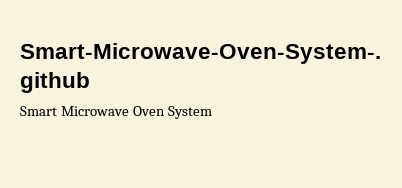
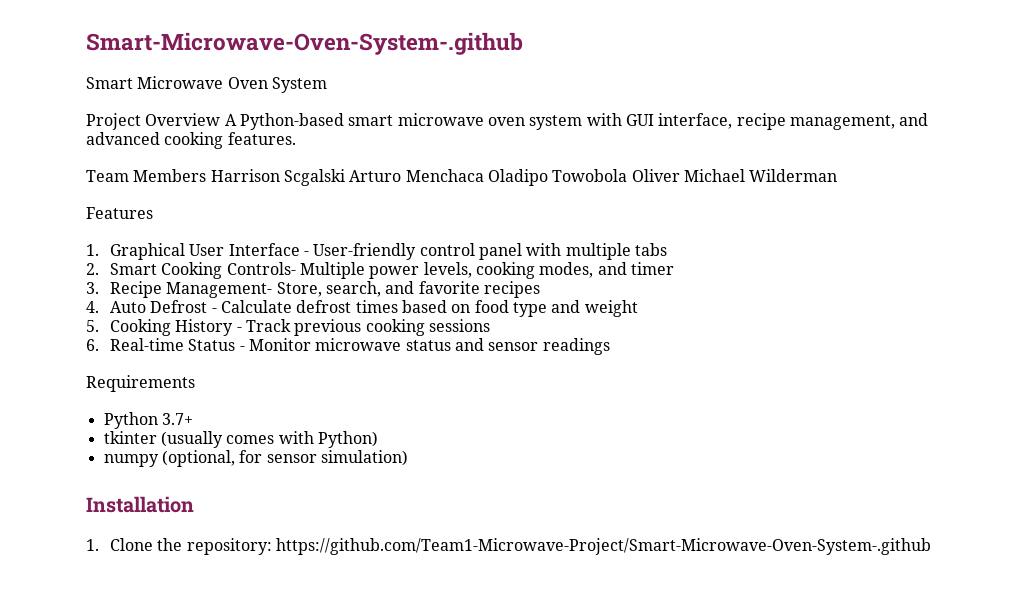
+ Project Overview A Python-based smart microwave oven system with GUI interface, recipe management, and advanced cooking features.
+ Team Members Harrison Scgalski Arturo Menchaca Oladipo Towobola Oliver Michael Wilderman
+ Features
+ 1. Graphical User Interface - User-friendly control panel with multiple tabs
+ 2. Smart Cooking Controls- Multiple power levels, cooking modes, and timer
+ 3. Recipe Management- Store, search, and favorite recipes
+ 4. Auto Defrost - Calculate defrost times based on food type and weight
+ 5. Cooking History - Track previous cooking sessions
+ 6. Real-time Status - Monitor microwave status and sensor readings
+ Requirements
+ Python 3.7+
+ tkinter (usually comes with Python)
+ numpy (optional, for sensor simulation)
+ Installation
+ 1. Clone the repository: https://github.com/Team1-Microwave-Project/Smart-Microwave-Oven-System-.github

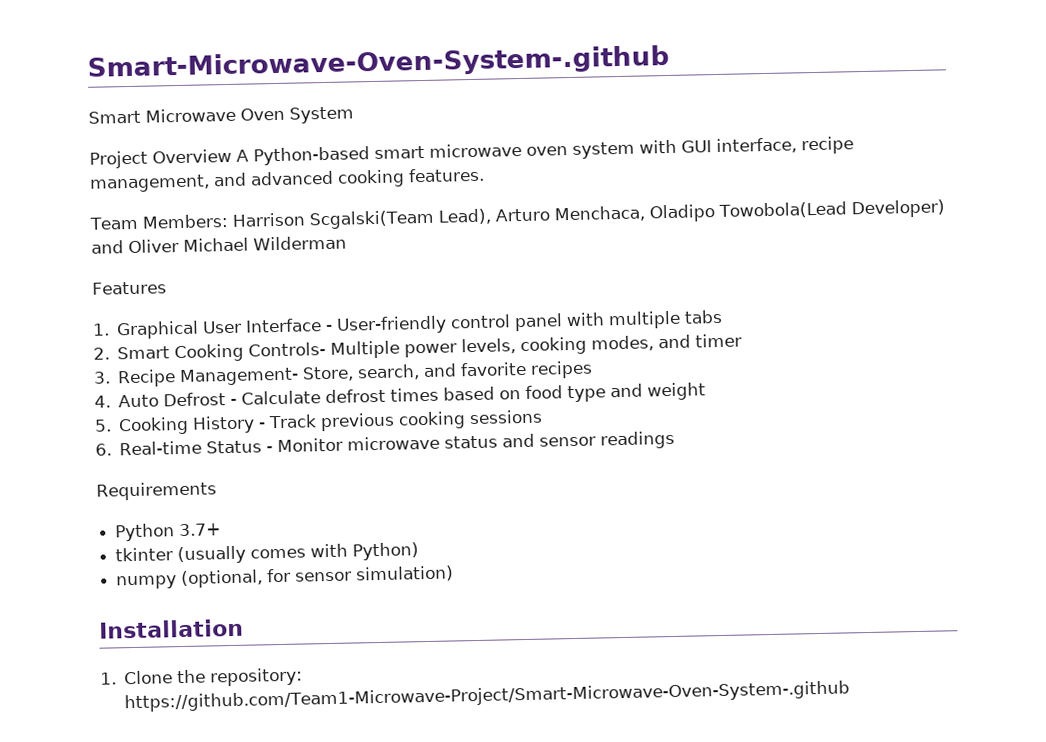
- Team Members Harrison Scgalski Arturo Menchaca Oladipo Towobola Oliver Michael Wilderman
+ Team Members: Harrison Scgalski(Team Lead), Arturo Menchaca, Oladipo Towobola(Lead Developer) and Oliver Michael Wilderman

